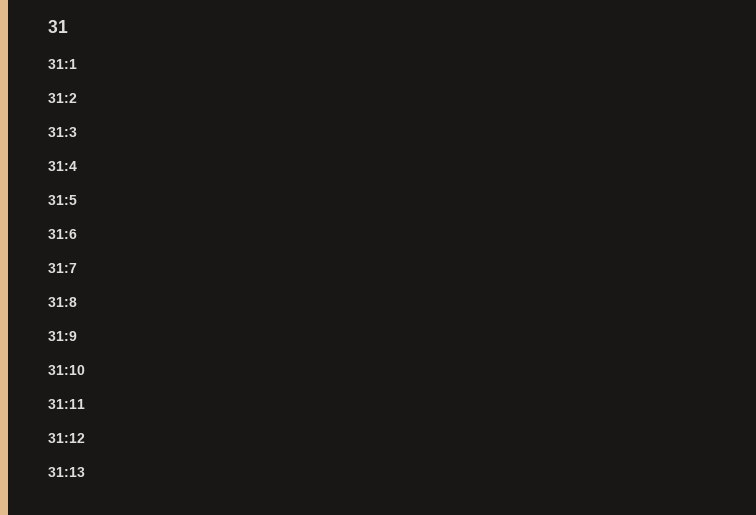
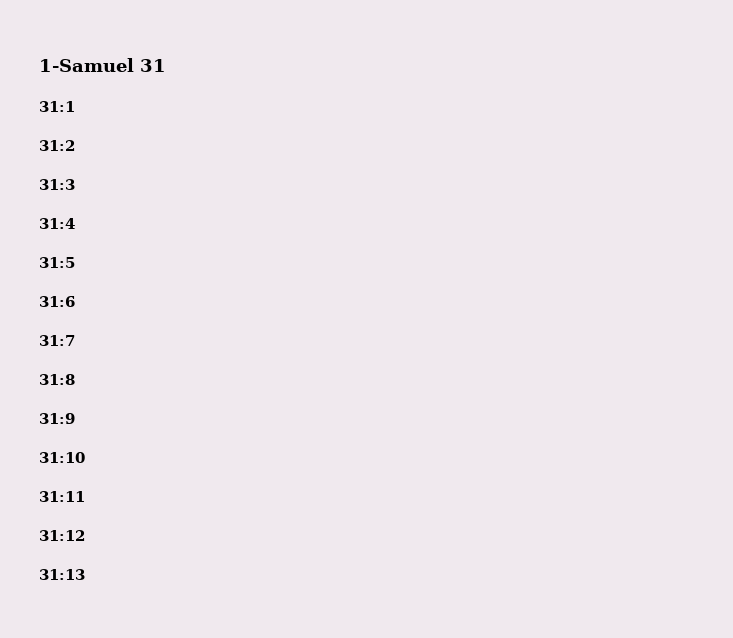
- 31
+ 1-Samuel 31

